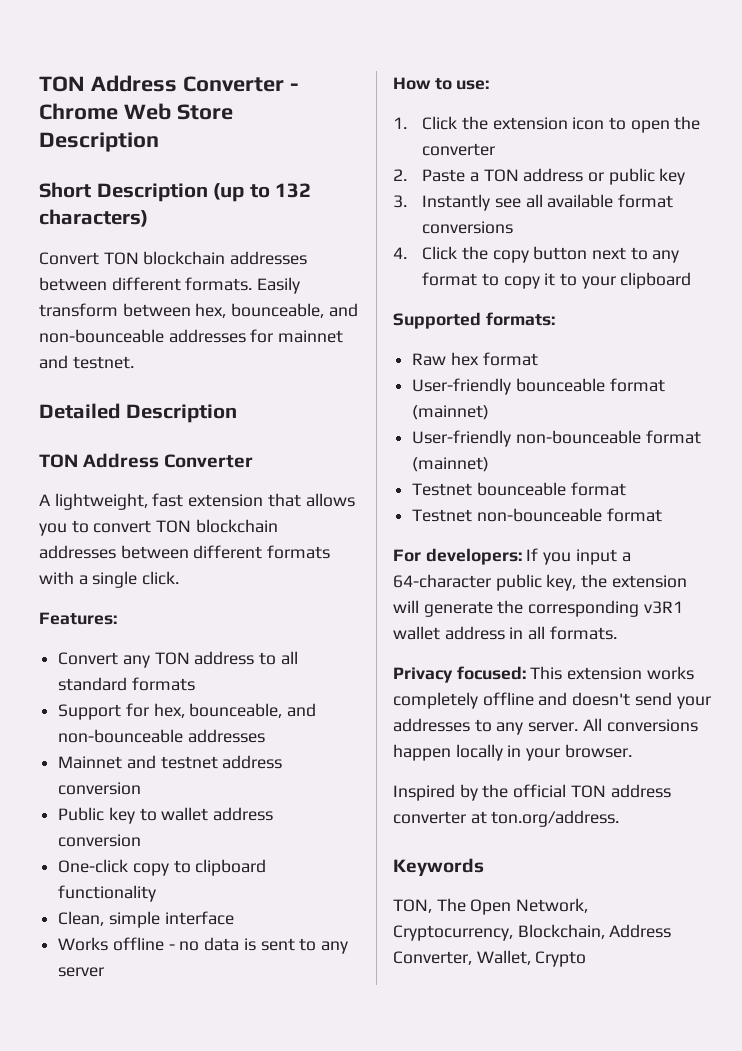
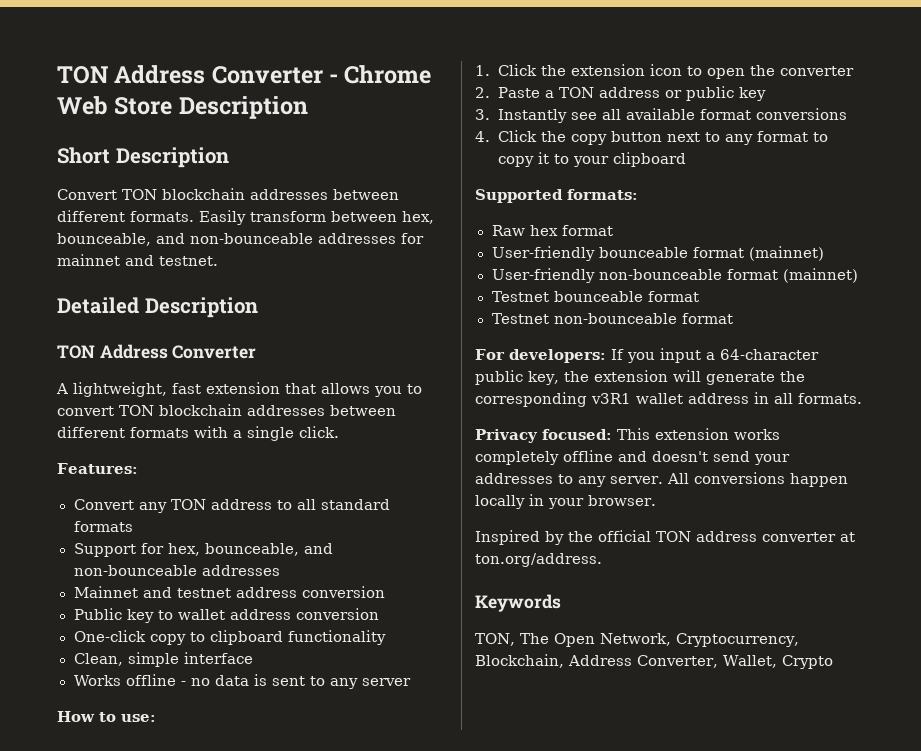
- Short Description (up to 132 characters)
+ Short Description

